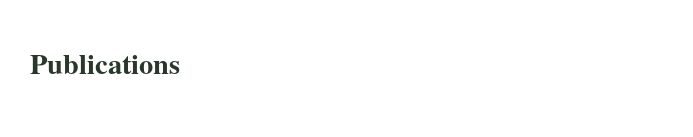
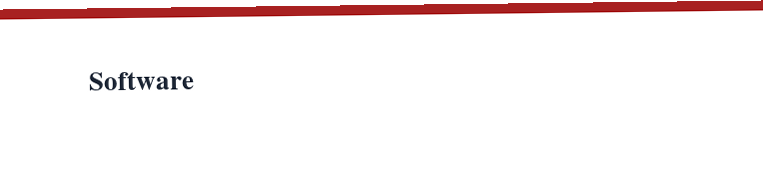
- Publications
+ Software

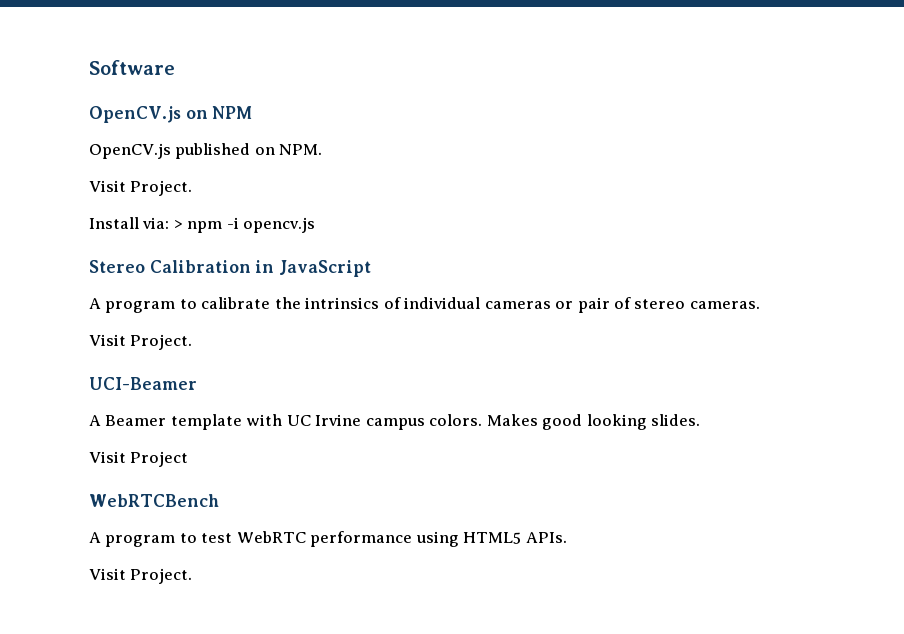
+ OpenCV.js on NPM
+ OpenCV.js published on NPM.
+ Visit Project.
+ Install via: > npm -i opencv.js
+ Stereo Calibration in JavaScript
+ A program to calibrate the intrinsics of individual cameras or pair of stereo cameras.
+ Visit Project.
+ UCI-Beamer
+ A Beamer template with UC Irvine campus colors. Makes good looking slides.
+ Visit Project
+ WebRTCBench
+ A program to test WebRTC performance using HTML5 APIs.
+ Visit Project.

